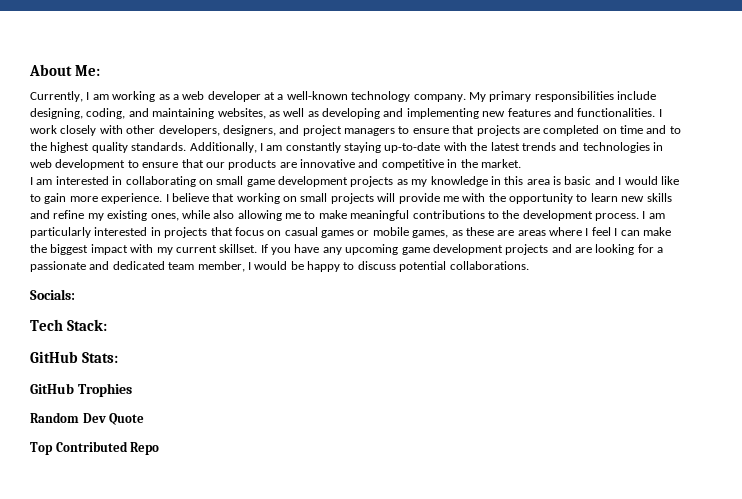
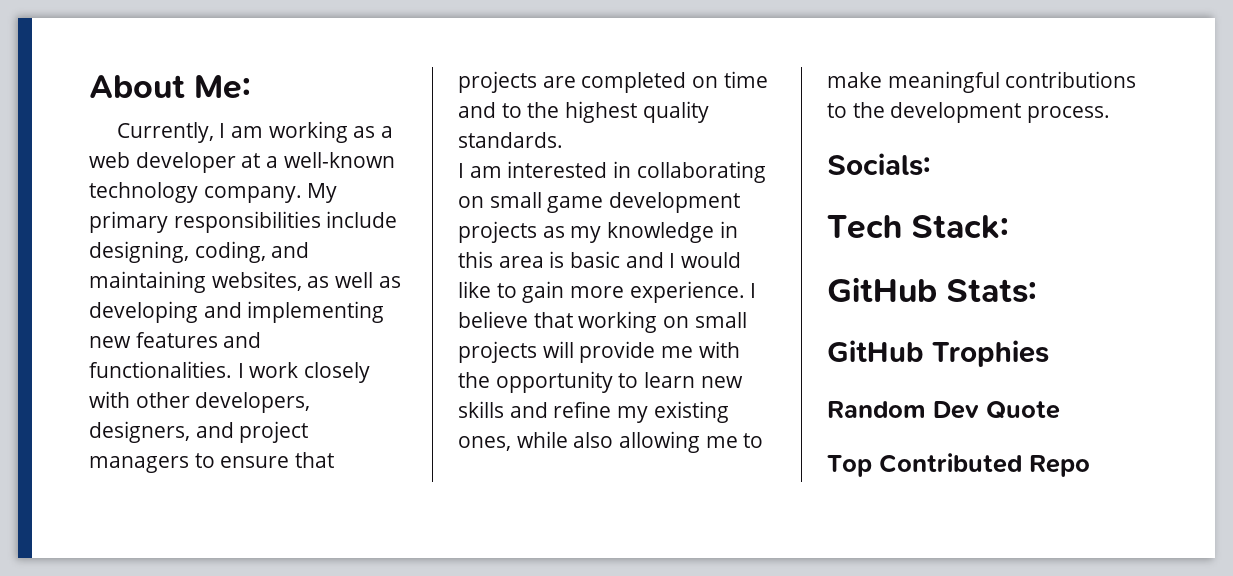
- Additionally, I am constantly staying up-to-date with the latest trends and technologies in web development to ensure that our products are innovative and competitive in the market.
- I am particularly interested in projects that focus on casual games or mobile games, as these are areas where I feel I can make the biggest impact with my current skillset. If you have any upcoming game development projects and are looking for a passionate and dedicated team member, I would be happy to discuss potential collaborations.

